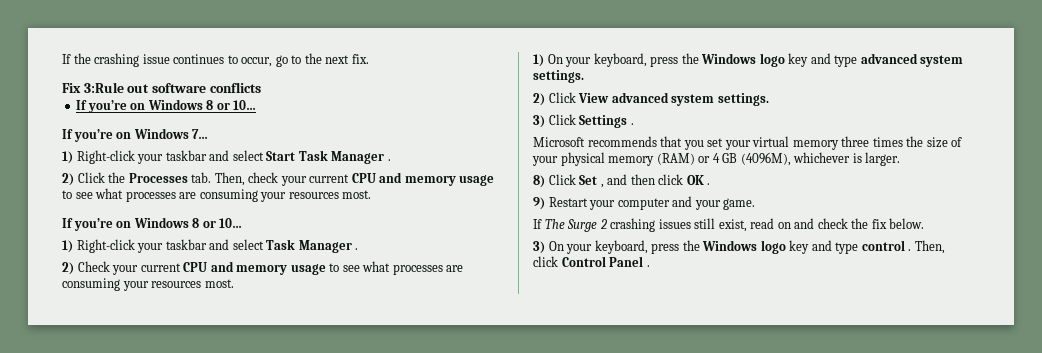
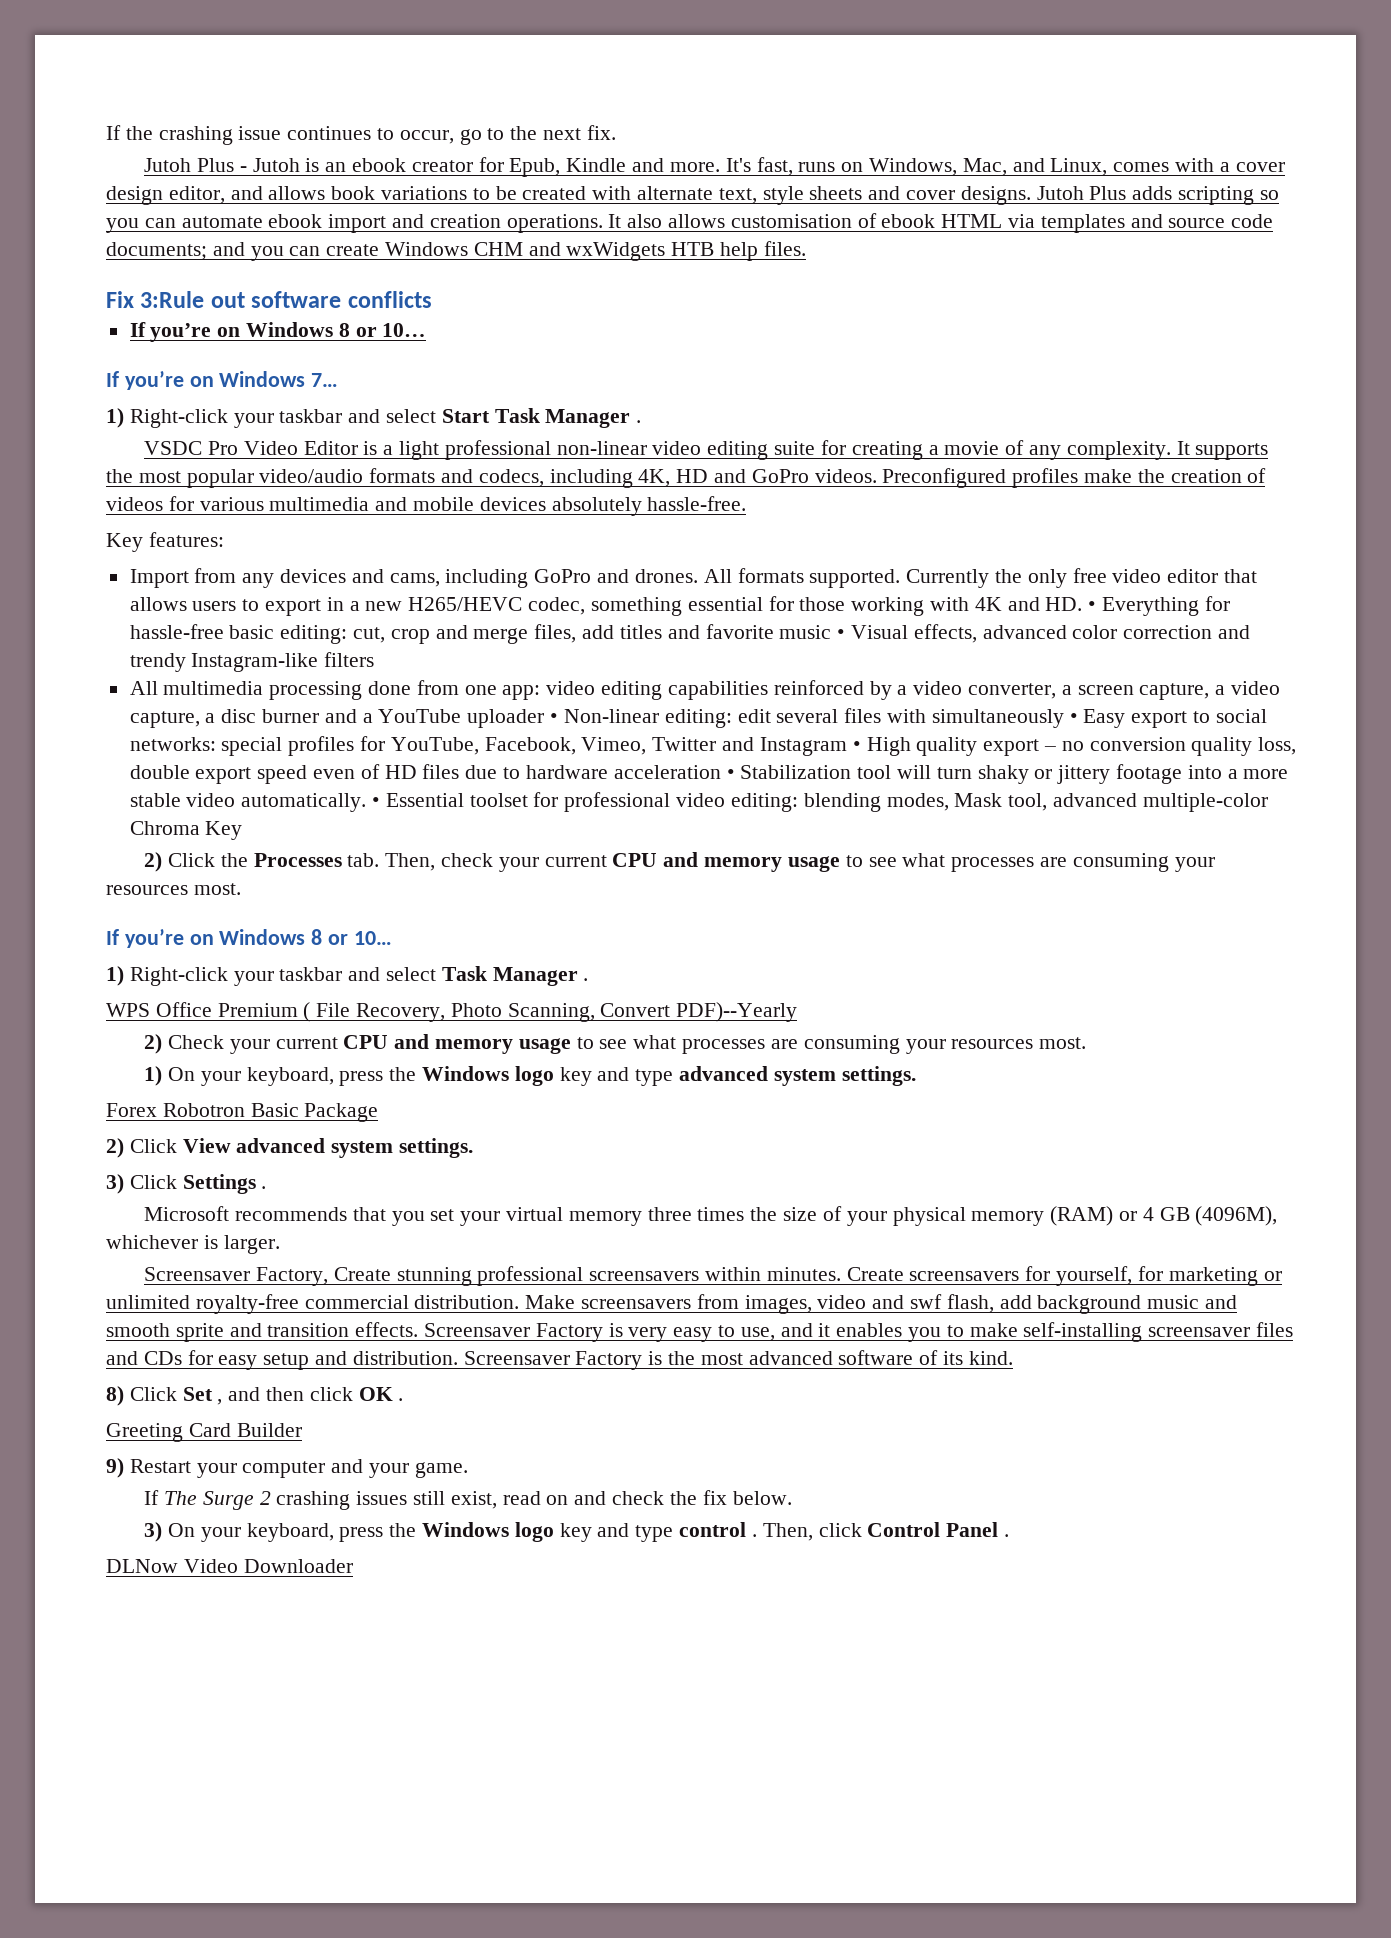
+ Jutoh Plus - Jutoh is an ebook creator for Epub, Kindle and more. It's fast, runs on Windows, Mac, and Linux, comes with a cover design editor, and allows book variations to be created with alternate text, style sheets and cover designs. Jutoh Plus adds scripting so you can automate ebook import and creation operations. It also allows customisation of ebook HTML via templates and source code documents; and you can create Windows CHM and wxWidgets HTB help files.
+ VSDC Pro Video Editor is a light professional non-linear video editing suite for creating a movie of any complexity. It supports the most popular video/audio formats and codecs, including 4K, HD and GoPro videos. Preconfigured profiles make the creation of videos for various multimedia and mobile devices absolutely hassle-free.
+ Key features:
+ Import from any devices and cams, including GoPro and drones. All formats supported. Сurrently the only free video editor that allows users to export in a new H265/HEVC codec, something essential for those working with 4K and HD. • Everything for hassle-free basic editing: cut, crop and merge files, add titles and favorite music • Visual effects, advanced color correction and trendy Instagram-like filters
+ All multimedia processing done from one app: video editing capabilities reinforced by a video converter, a screen capture, a video capture, a disc burner and a YouTube uploader • Non-linear editing: edit several files with simultaneously • Easy export to social networks: special profiles for YouTube, Facebook, Vimeo, Twitter and Instagram • High quality export – no conversion quality loss, double export speed even of HD files due to hardware acceleration • Stabilization tool will turn shaky or jittery footage into a more stable video automatically. • Essential toolset for professional video editing: blending modes, Mask tool, advanced multiple-color Chroma Key
+ WPS Office Premium ( File Recovery, Photo Scanning, Convert PDF)--Yearly
+ Forex Robotron Basic Package
+ Screensaver Factory, Create stunning professional screensavers within minutes. Create screensavers for yourself, for marketing or unlimited royalty-free commercial distribution. Make screensavers from images, video and swf flash, add background music and smooth sprite and transition effects. Screensaver Factory is very easy to use, and it enables you to make self-installing screensaver files and CDs for easy setup and distribution. Screensaver Factory is the most advanced software of its kind.
+ Greeting Card Builder
+ DLNow Video Downloader

